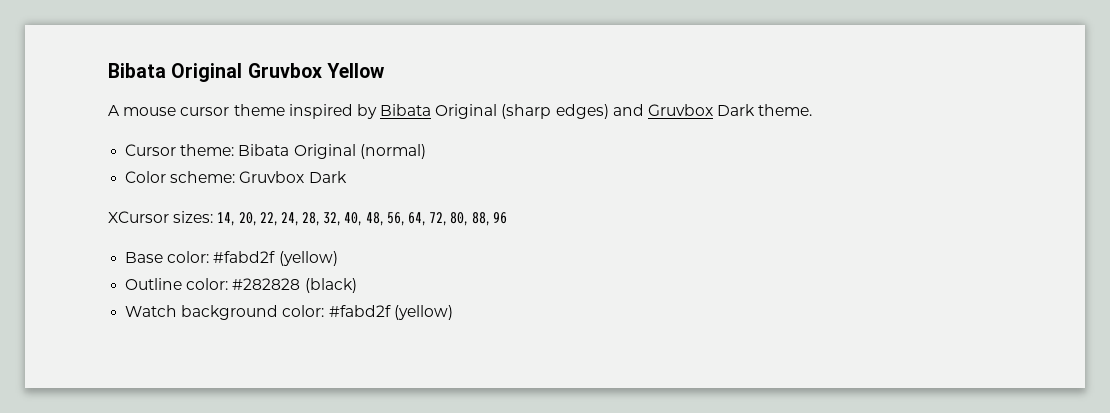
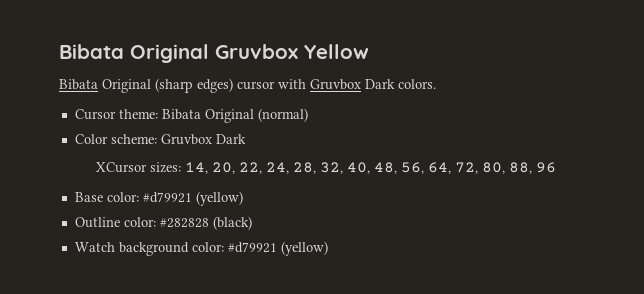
- A mouse cursor theme inspired by Bibata Original (sharp edges) and Gruvbox Dark theme.
+ Bibata Original (sharp edges) cursor with Gruvbox Dark colors.
- Base color: #fabd2f (yellow)
+ Base color: #d79921 (yellow)
- Watch background color: #fabd2f (yellow)
+ Watch background color: #d79921 (yellow)

